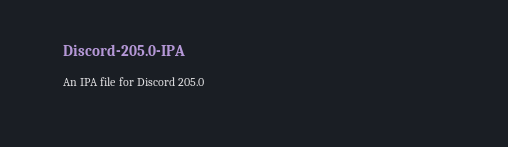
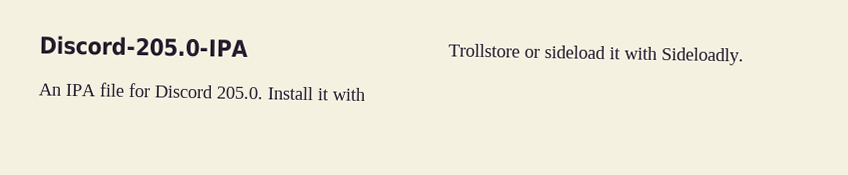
- An IPA file for Discord 205.0
+ An IPA file for Discord 205.0. Install it with Trollstore or sideload it with Sideloadly.

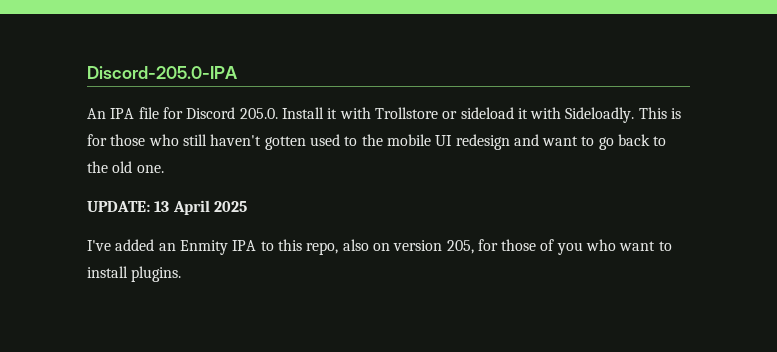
+ This is for those who still haven't gotten used to the mobile UI redesign and want to go back to the old one.
+ UPDATE: 13 April 2025
+ I've added an Enmity IPA to this repo, also on version 205, for those of you who want to install plugins.

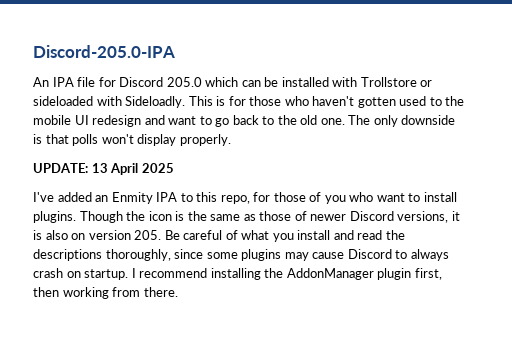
- An IPA file for Discord 205.0. Install it with Trollstore or sideload it with Sideloadly.
+ An IPA file for Discord 205.0 which can be installed with Trollstore or sideloaded with Sideloadly.
- This is for those who still haven't gotten used to the mobile UI redesign and want to go back to the old one.
+ This is for those who haven't gotten used to the mobile UI redesign and want to go back to the old one. The only downside is that polls won't display properly.
- I've added an Enmity IPA to this repo, also on version 205, for those of you who want to install plugins.
+ I've added an Enmity IPA to this repo, for those of you who want to install plugins.
+ Though the icon is the same as those of newer Discord versions, it is also on version 205. Be careful of what you install and read the descriptions thoroughly, since some plugins may cause Discord to always crash on startup. I recommend installing the AddonManager plugin first, then working from there.

